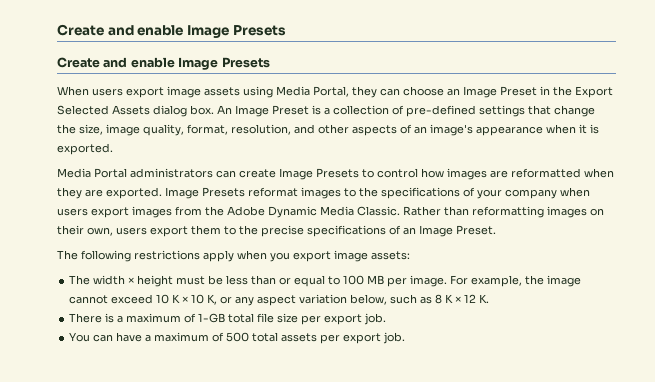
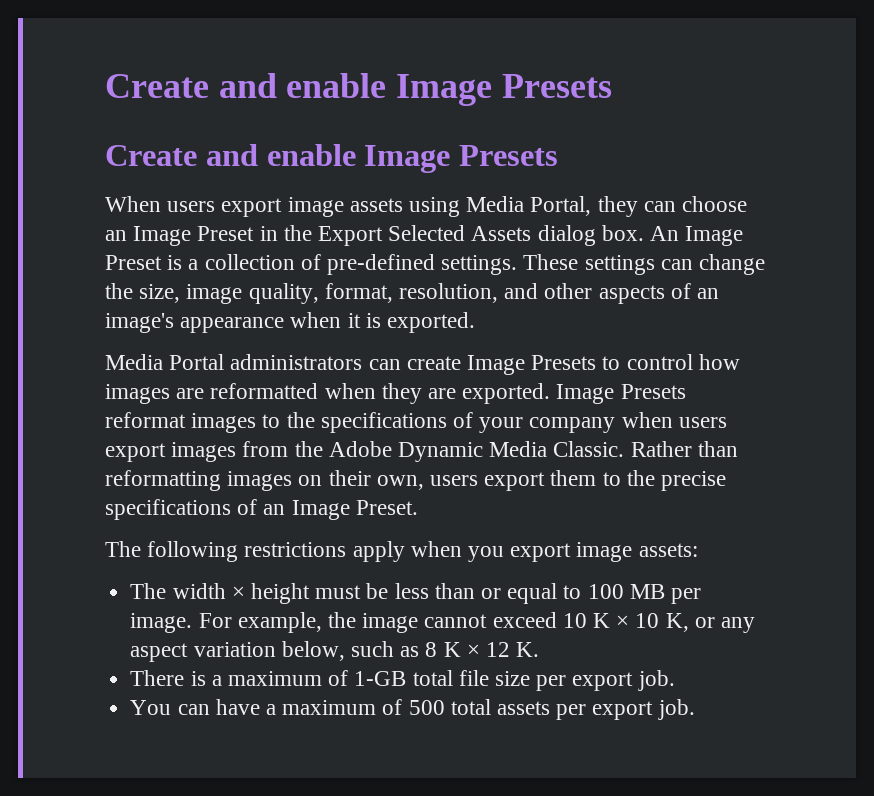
- An Image Preset is a collection of pre-defined settings that change the size, image quality, format, resolution, and other aspects of an image's appearance when it is exported.
+ An Image Preset is a collection of pre-defined settings. These settings can change the size, image quality, format, resolution, and other aspects of an image's appearance when it is exported.

